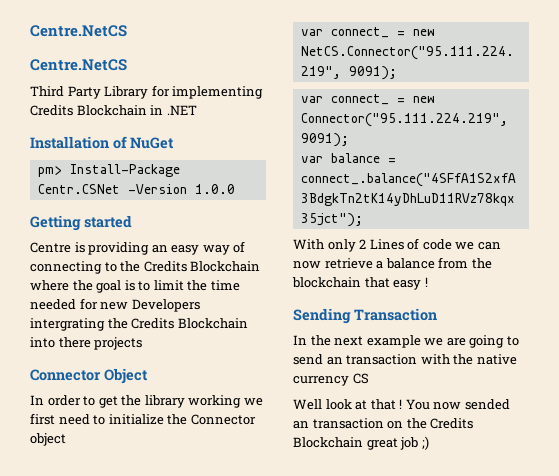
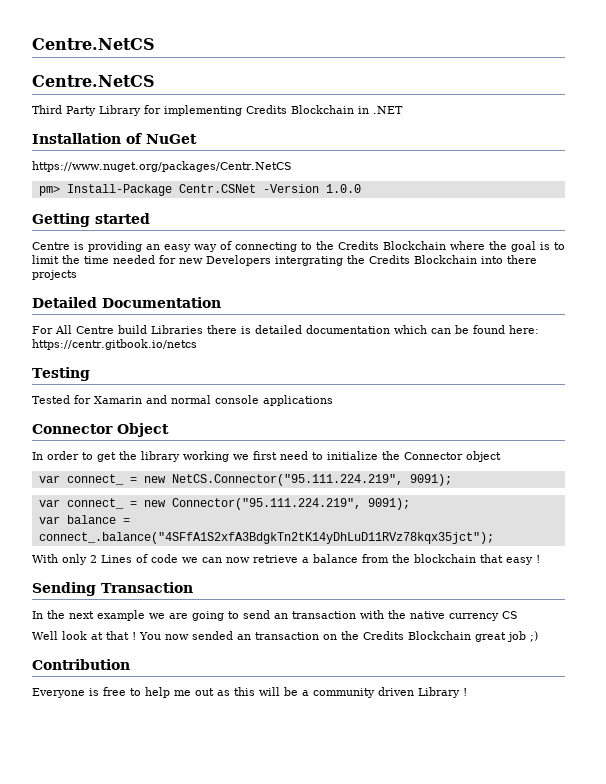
+ https://www.nuget.org/packages/Centr.NetCS
+ Detailed Documentation
+ For All Centre build Libraries there is detailed documentation which can be found here: https://centr.gitbook.io/netcs
+ Testing
+ Tested for Xamarin and normal console applications
+ Contribution
+ Everyone is free to help me out as this will be a community driven Library !

